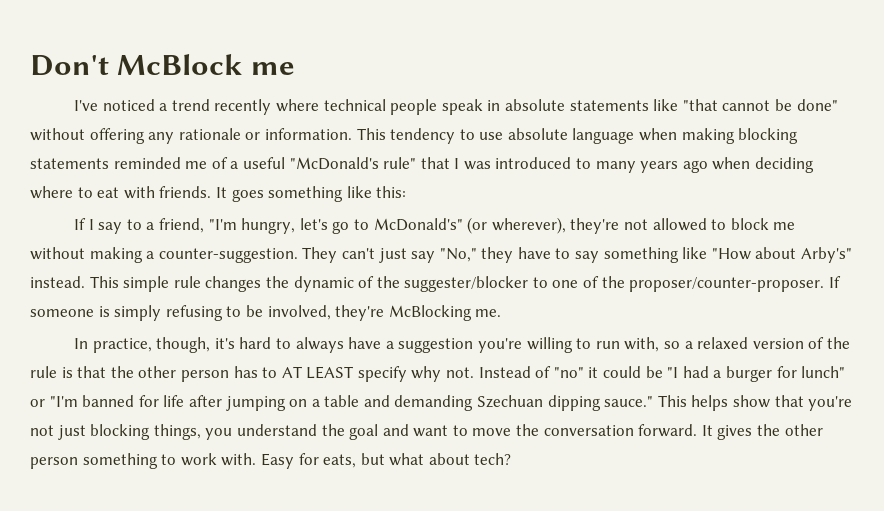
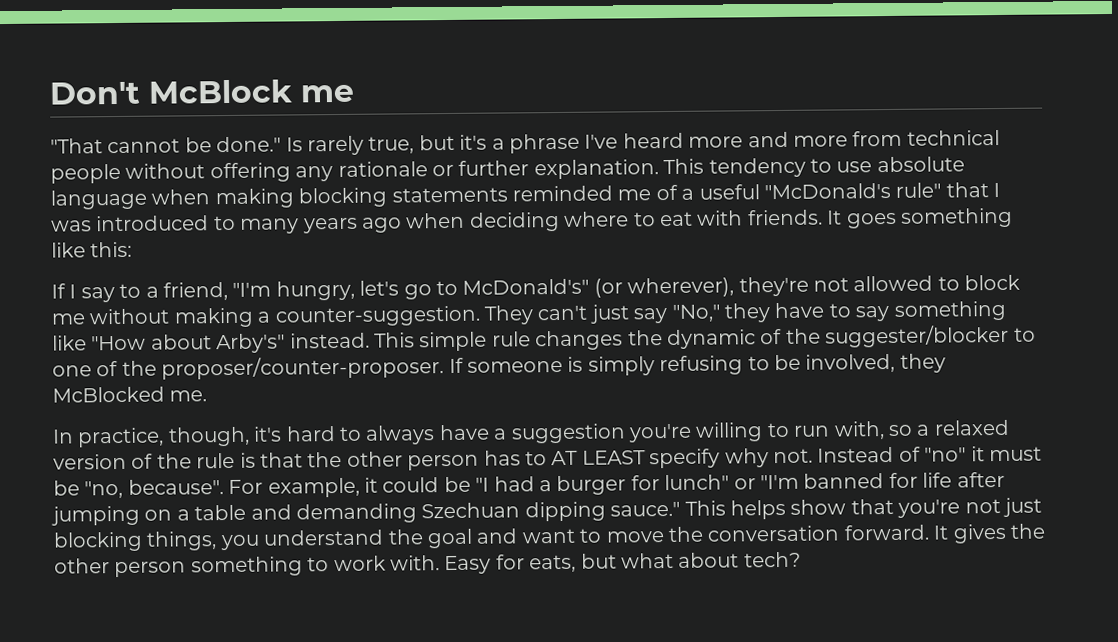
- I've noticed a trend recently where technical people speak in absolute statements like "that cannot be done" without offering any rationale or information.
+ "That cannot be done." Is rarely true, but it's a phrase I've heard more and more from technical people without offering any rationale or further explanation.
- If someone is simply refusing to be involved, they're McBlocking me.
+ If someone is simply refusing to be involved, they McBlocked me.
- Instead of "no" it could be "I had a burger for lunch" or "I'm banned for life after jumping on a table and demanding Szechuan dipping sauce."
+ Instead of "no" it must be "no, because". For example, it could be "I had a burger for lunch" or "I'm banned for life after jumping on a table and demanding Szechuan dipping sauce."

